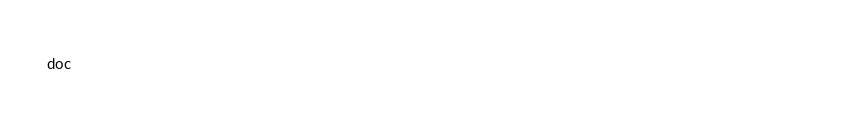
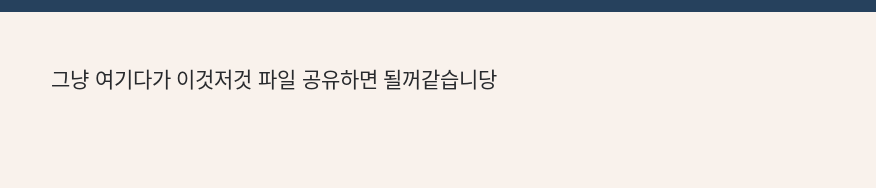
- doc
+ 그냥 여기다가 이것저것 파일 공유하면 될꺼같습니당

